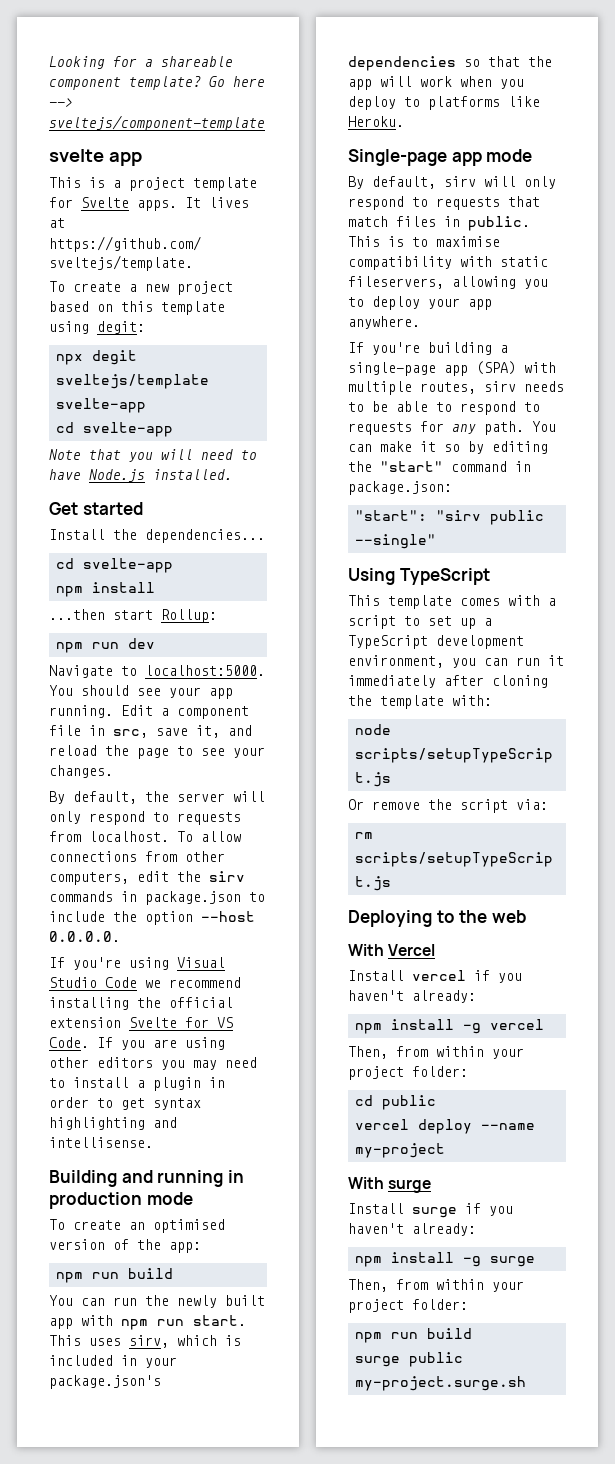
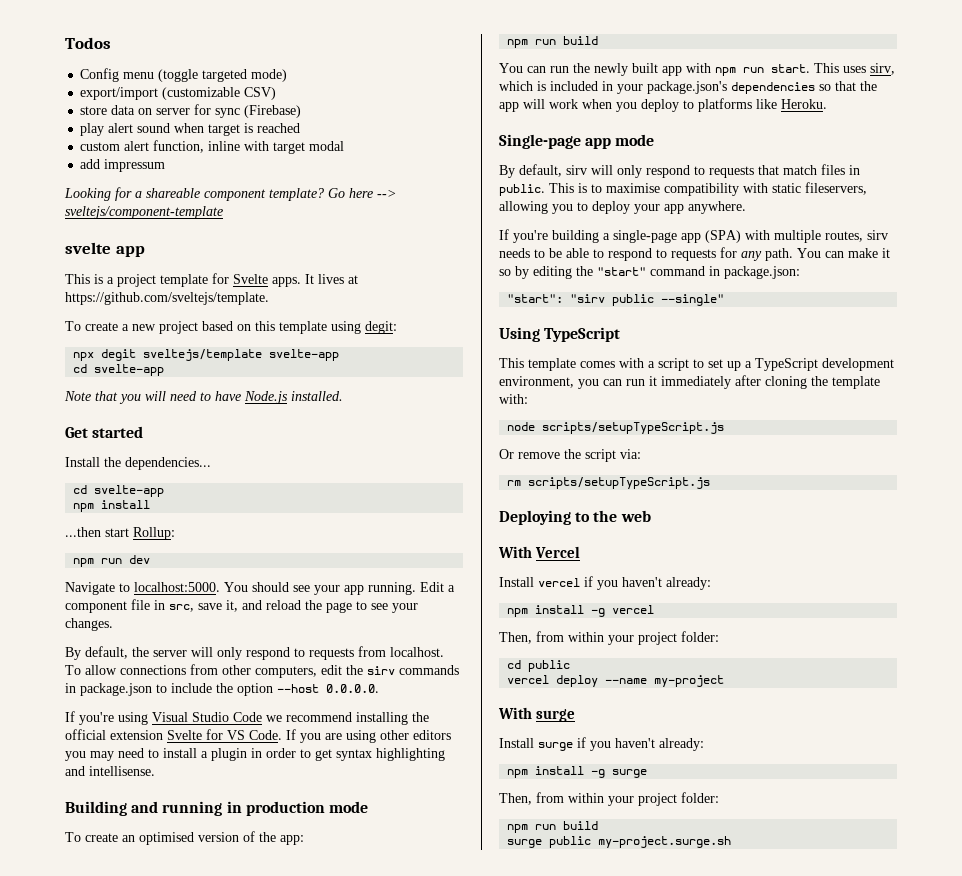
+ Todos
+ Config menu (toggle targeted mode)
+ export/import (customizable CSV)
+ store data on server for sync (Firebase)
+ play alert sound when target is reached
+ custom alert function, inline with target modal
+ add impressum

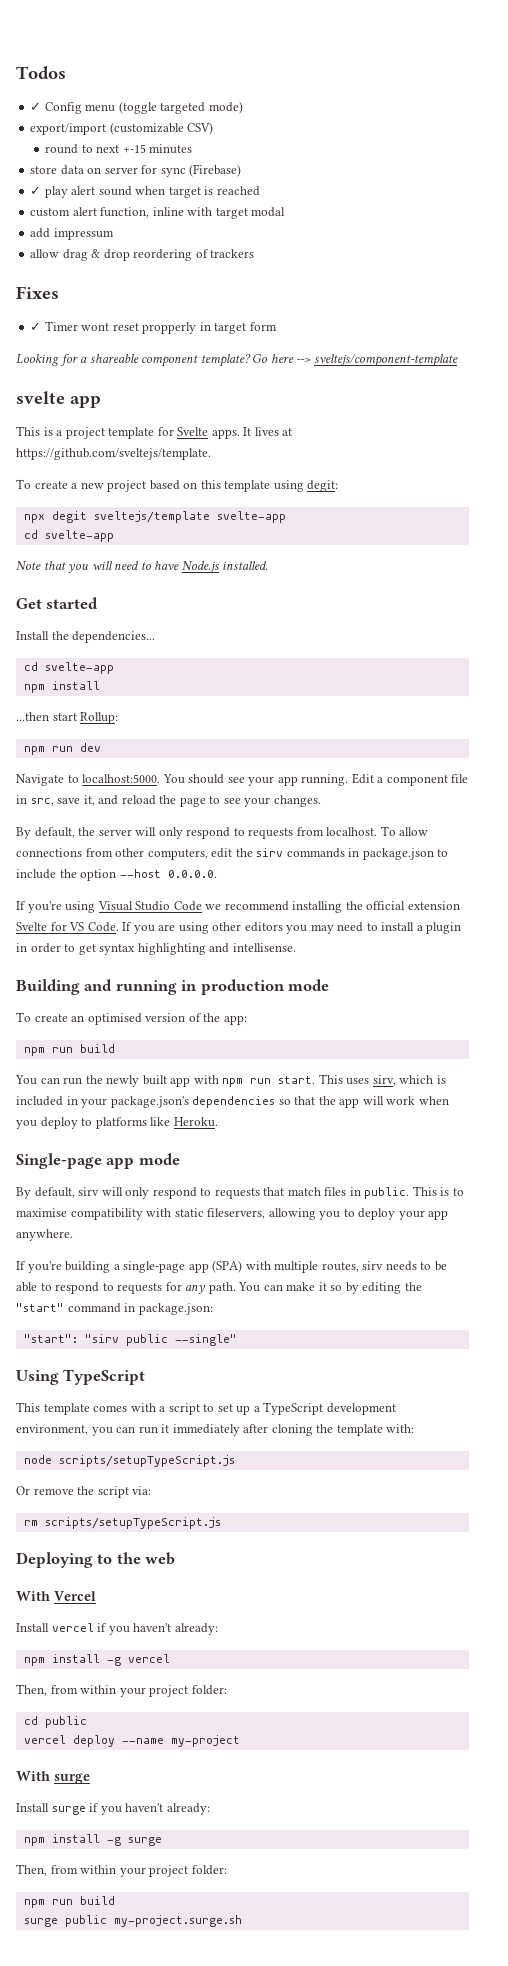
- Config menu (toggle targeted mode)
+ ✓ Config menu (toggle targeted mode)
+ round to next +-15 minutes
- play alert sound when target is reached
+ ✓ play alert sound when target is reached
+ allow drag & drop reordering of trackers
+ Fixes
+ ✓ Timer wont reset propperly in target form

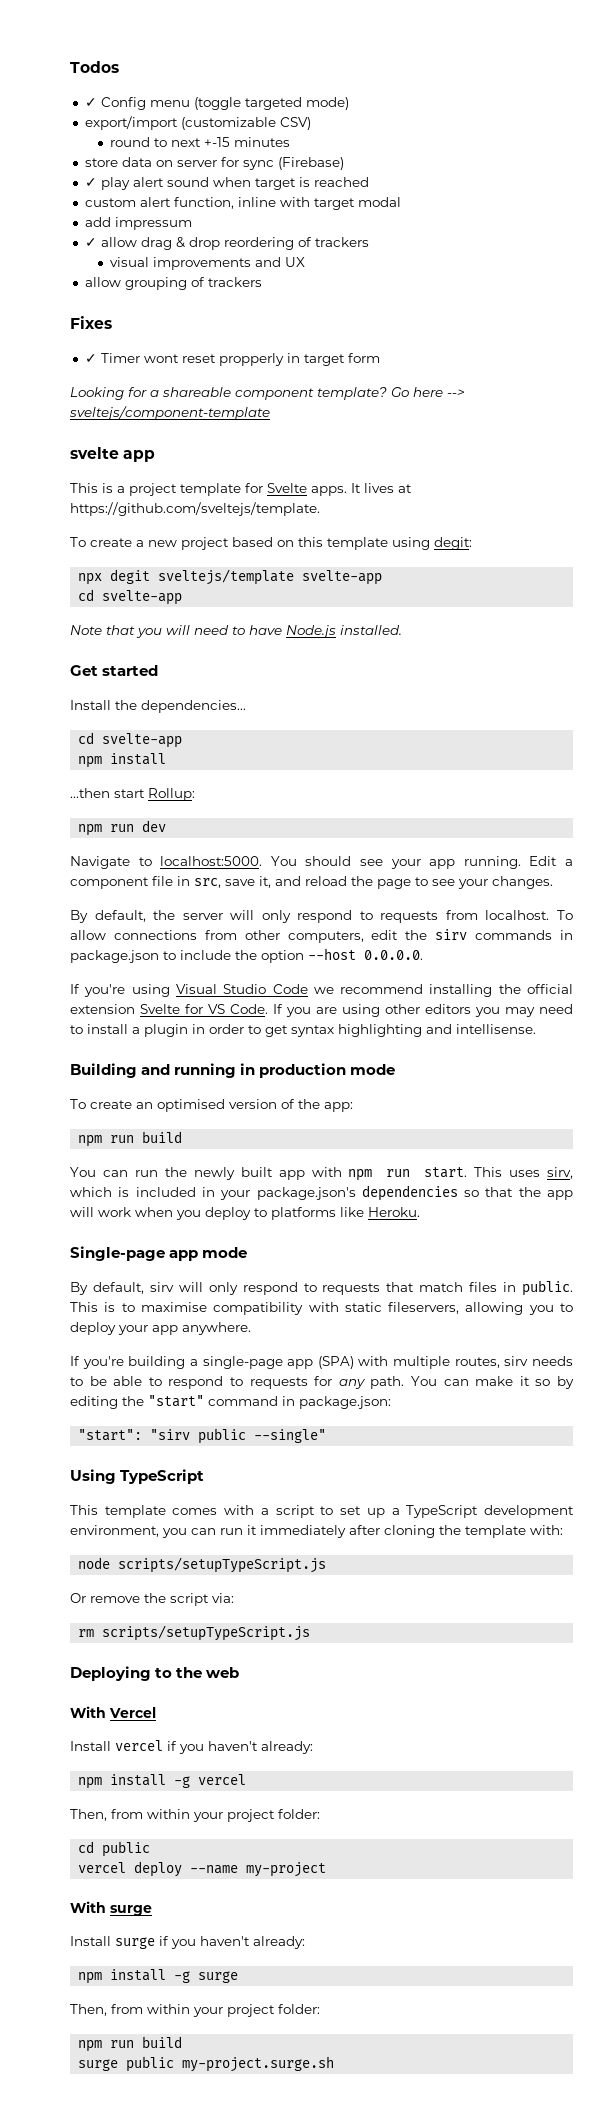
- allow drag & drop reordering of trackers
+ ✓ allow drag & drop reordering of trackers
+ visual improvements and UX
+ allow grouping of trackers

